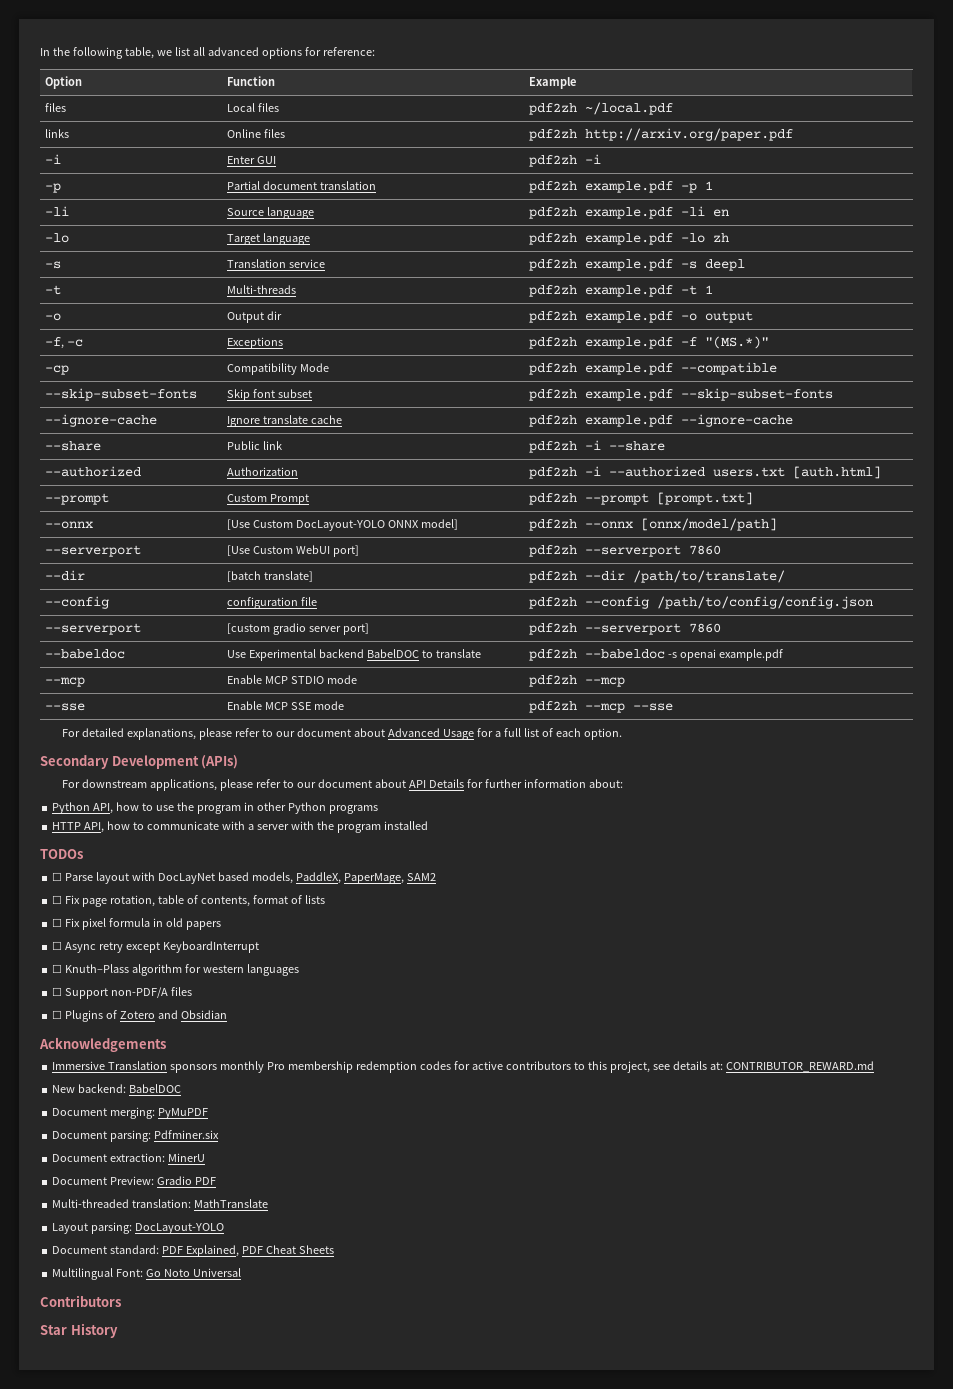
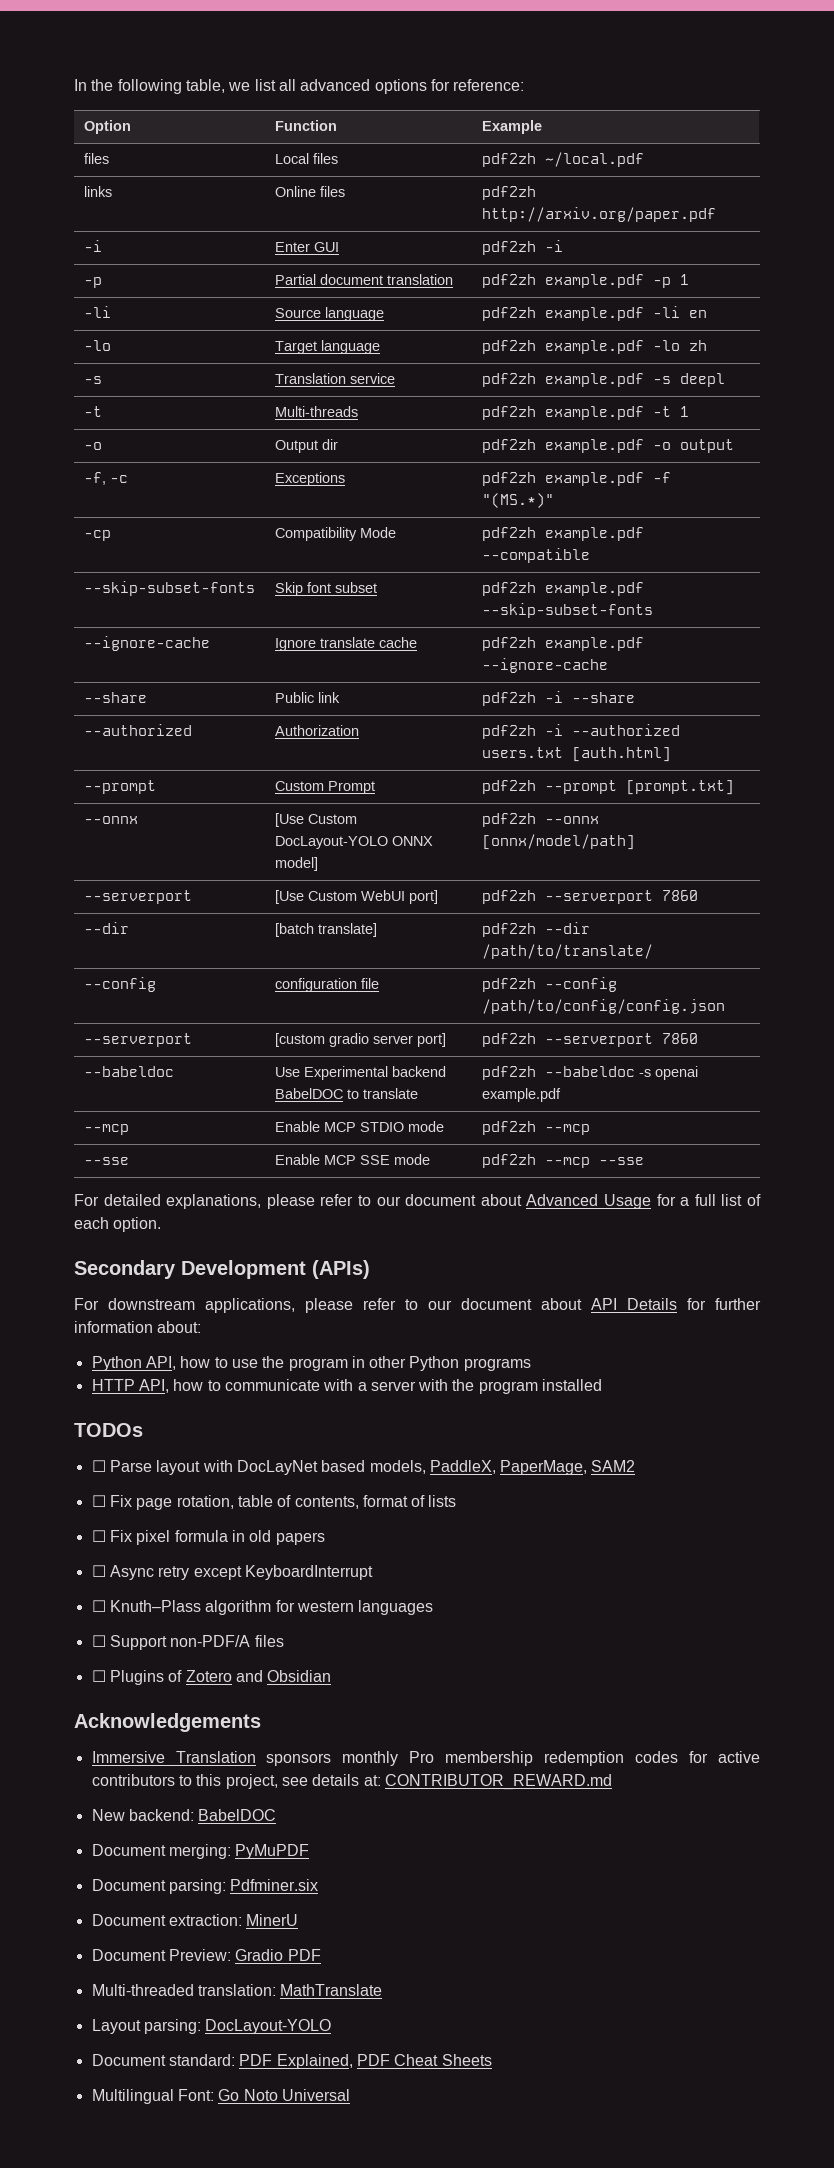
- Contributors
- Star History

